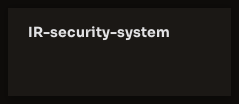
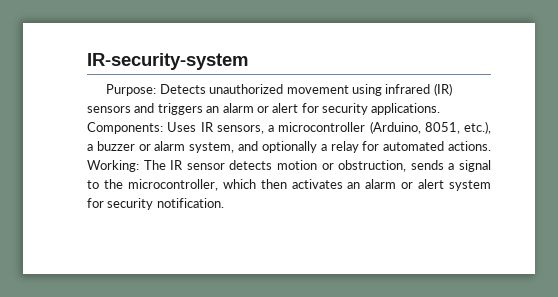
+ Purpose: Detects unauthorized movement using infrared (IR) sensors and triggers an alarm or alert for security applications. Components: Uses IR sensors, a microcontroller (Arduino, 8051, etc.), a buzzer or alarm system, and optionally a relay for automated actions. Working: The IR sensor detects motion or obstruction, sends a signal to the microcontroller, which then activates an alarm or alert system for security notification.

